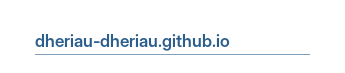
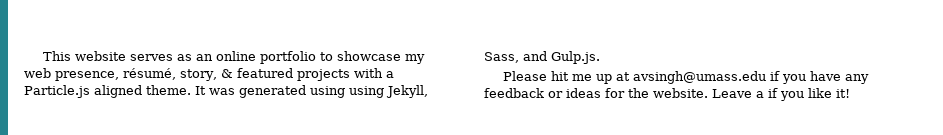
- dheriau-dheriau.github.io
+ This website serves as an online portfolio to showcase my web presence, résumé, story, & featured projects with a Particle.js aligned theme. It was generated using using Jekyll, Sass, and Gulp.js.
+ Please hit me up at avsingh@umass.edu if you have any feedback or ideas for the website. Leave a if you like it!

